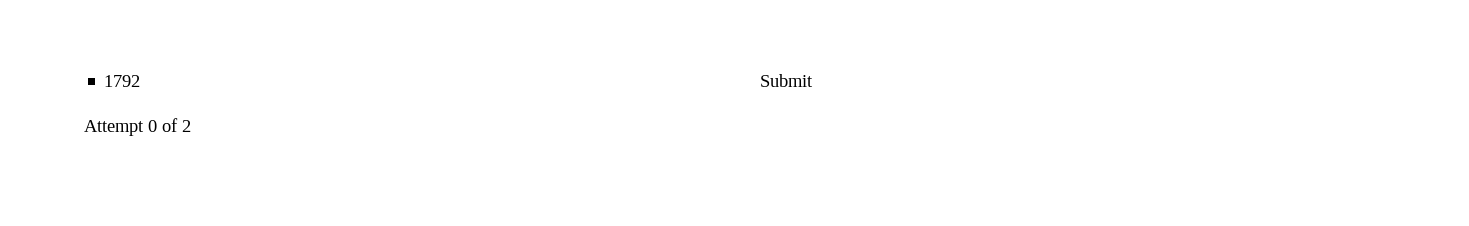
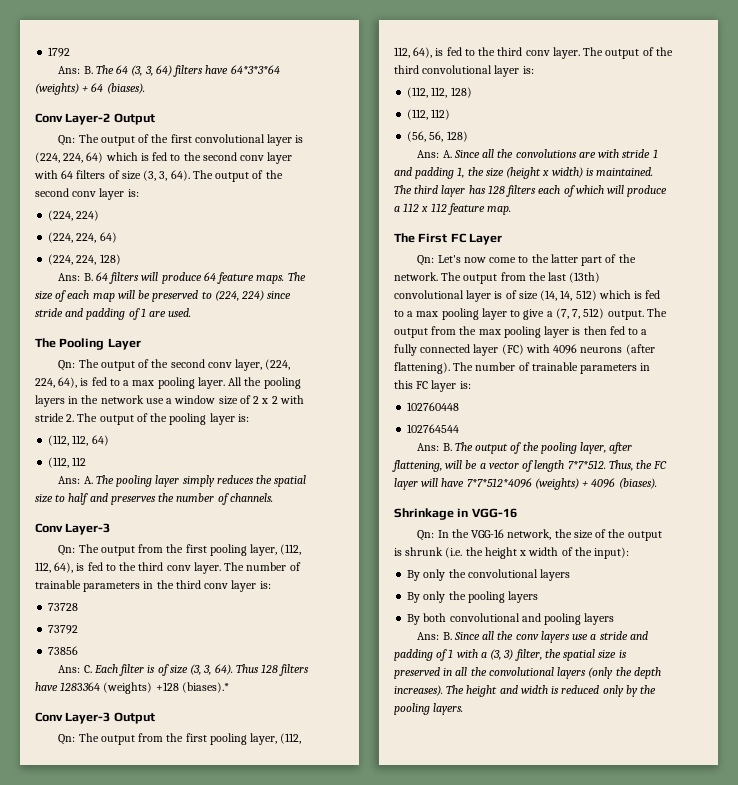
- Attempt 0 of 2
- Submit
+ Ans: B. The 64 (3, 3, 64) filters have 64*3*3*64 (weights) + 64 (biases).
+ Conv Layer-2 Output
+ Qn: The output of the first convolutional layer is (224, 224, 64) which is fed to the second conv layer with 64 filters of size (3, 3, 64). The output of the second conv layer is:
+ (224, 224)
+ (224, 224, 64)
+ (224, 224, 128)
+ Ans: B. 64 filters will produce 64 feature maps. The size of each map will be preserved to (224, 224) since stride and padding of 1 are used.
+ The Pooling Layer
+ Qn: The output of the second conv layer, (224, 224, 64), is fed to a max pooling layer. All the pooling layers in the network use a window size of 2 x 2 with stride 2. The output of the pooling layer is:
+ (112, 112, 64)
+ (112, 112
+ Ans: A. The pooling layer simply reduces the spatial size to half and preserves the number of channels.
+ Conv Layer-3
+ Qn: The output from the first pooling layer, (112, 112, 64), is fed to the third conv layer. The number of trainable parameters in the third conv layer is:
+ 73728
+ 73792
+ 73856
+ Ans: C. Each filter is of size (3, 3, 64). Thus 128 filters have 1283364 (weights) +128 (biases).*
+ Conv Layer-3 Output
+ Qn: The output from the first pooling layer, (112, 112, 64), is fed to the third conv layer. The output of the third convolutional layer is:
+ (112, 112, 128)
+ (112, 112)
+ (56, 56, 128)
+ Ans: A. Since all the convolutions are with stride 1 and padding 1, the size (height x width) is maintained. The third layer has 128 filters each of which will produce a 112 x 112 feature map.
+ The First FC Layer
+ Qn: Let's now come to the latter part of the network. The output from the last (13th) convolutional layer is of size (14, 14, 512) which is fed to a max pooling layer to give a (7, 7, 512) output. The output from the max pooling layer is then fed to a fully connected layer (FC) with 4096 neurons (after flattening). The number of trainable parameters in this FC layer is:
+ 102760448
+ 102764544
+ Ans: B. The output of the pooling layer, after flattening, will be a vector of length 7*7*512. Thus, the FC layer will have 7*7*512*4096 (weights) + 4096 (biases).
+ Shrinkage in VGG-16
+ Qn: In the VGG-16 network, the size of the output is shrunk (i.e. the height x width of the input):
+ By only the convolutional layers
+ By only the pooling layers
+ By both convolutional and pooling layers
+ Ans: B. Since all the conv layers use a stride and padding of 1 with a (3, 3) filter, the spatial size is preserved in all the convolutional layers (only the depth increases). The height and width is reduced only by the pooling layers.

